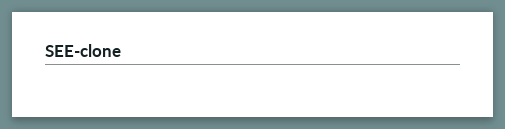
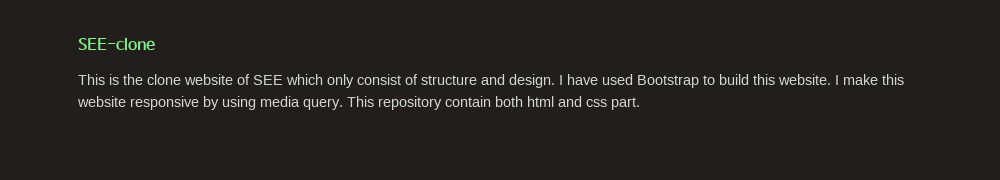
+ This is the clone website of SEE which only consist of structure and design. I have used Bootstrap to build this website. I make this website responsive by using media query. This repository contain both html and css part.

